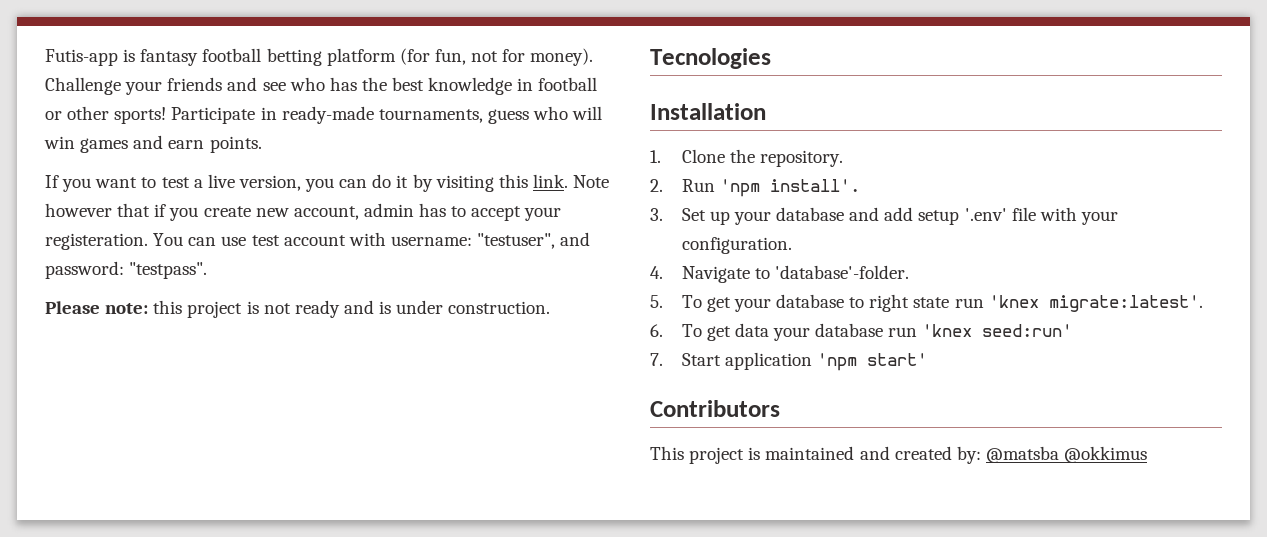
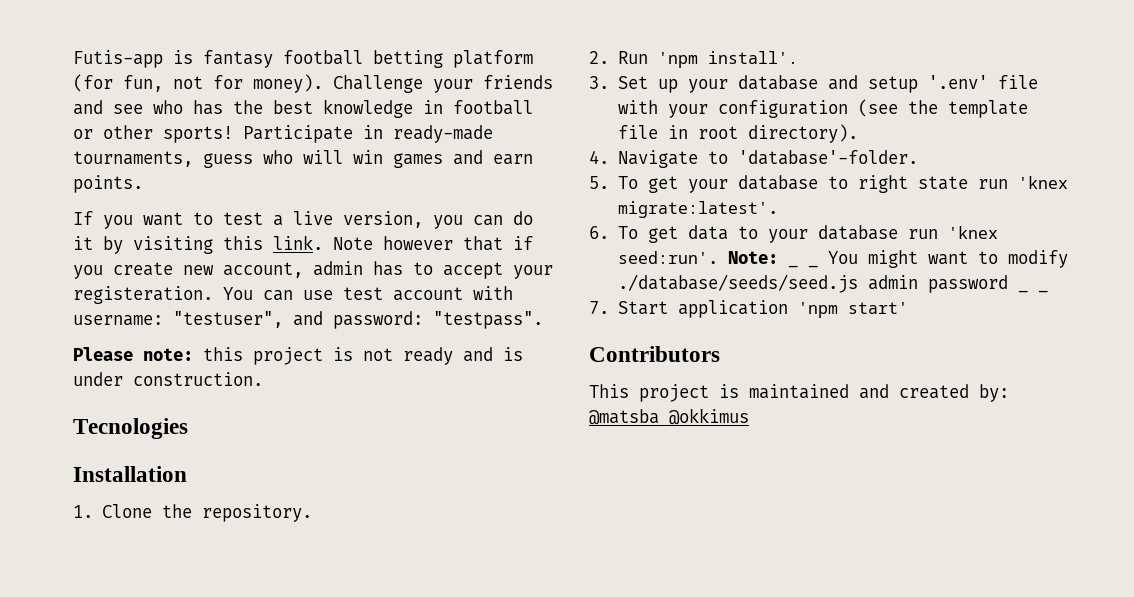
- 3. Set up your database and add setup '.env' file with your configuration.
+ 3. Set up your database and setup '.env' file with your configuration (see the template file in root directory).
- 6. To get data your database run 'knex seed:run'
+ 6. To get data to your database run 'knex seed:run'. Note: _ _ You might want to modify ./database/seeds/seed.js admin password _ _

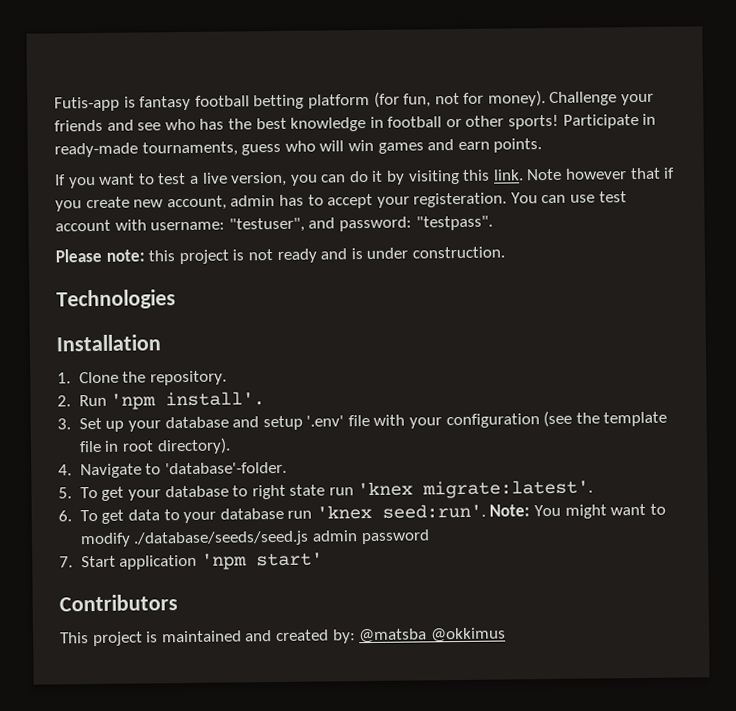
- Tecnologies
+ Technologies
- Note: _ _ You might want to modify ./database/seeds/seed.js admin password _ _
+ Note: You might want to modify ./database/seeds/seed.js admin password

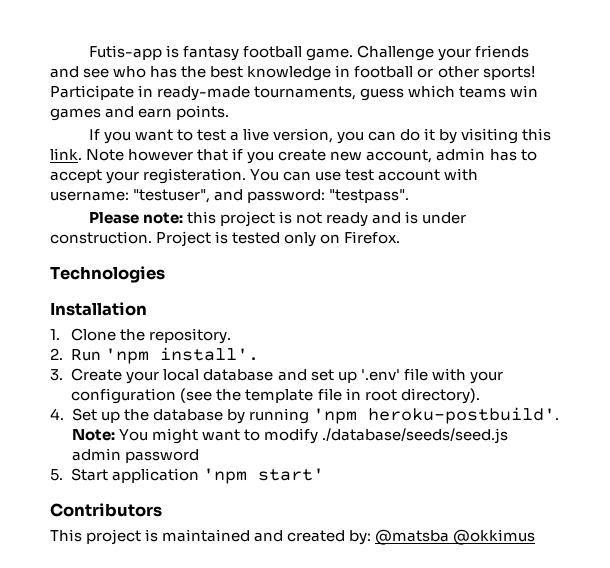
- Futis-app is fantasy football betting platform (for fun, not for money).
+ Futis-app is fantasy football game.
- Participate in ready-made tournaments, guess who will win games and earn points.
+ Participate in ready-made tournaments, guess which teams win games and earn points.
+ Project is tested only on Firefox.
- 3. Set up your database and setup '.env' file with your configuration (see the template file in root directory).
+ 3. Create your local database and set up '.env' file with your configuration (see the template file in root directory).
- 4. Navigate to 'database'-folder.
- 5. To get your database to right state run 'knex migrate:latest'.
- 6. To get data to your database run 'knex seed:run'.
+ 4. Set up the database by running 'npm heroku-postbuild'.
- 7. Start application 'npm start'
+ 5. Start application 'npm start'

